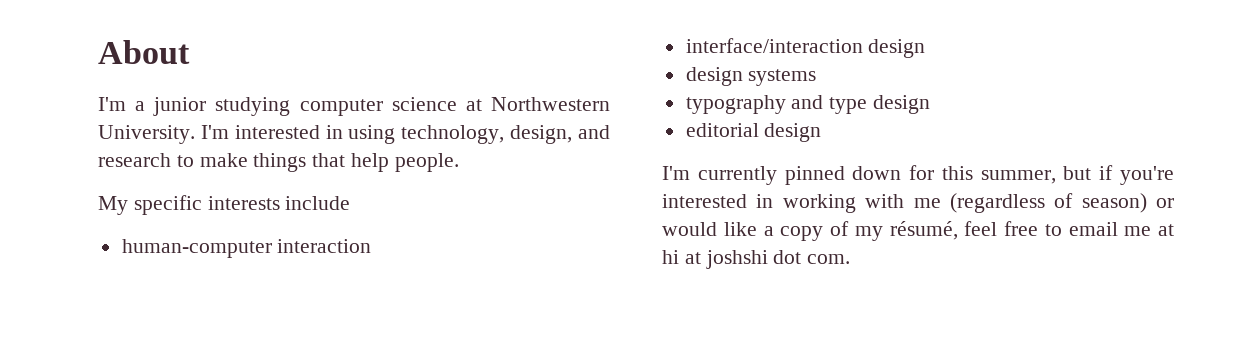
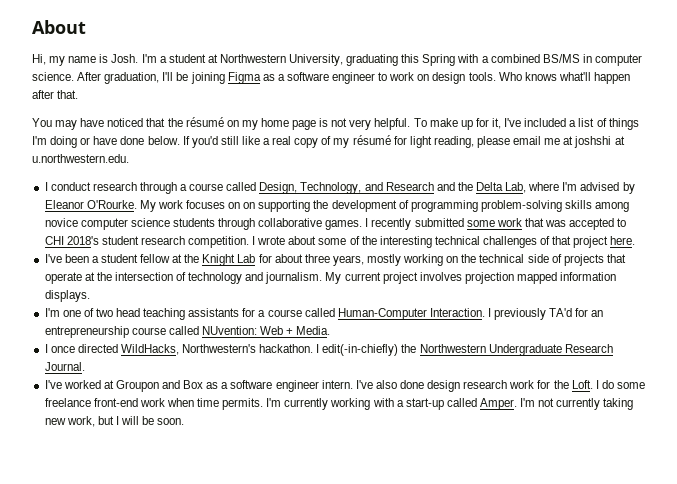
- I'm a junior studying computer science at Northwestern University. I'm interested in using technology, design, and research to make things that help people.
- My specific interests include
- human-computer interaction
- interface/interaction design
- design systems
- typography and type design
- editorial design
- I'm currently pinned down for this summer, but if you're interested in working with me (regardless of season) or would like a copy of my résumé, feel free to email me at hi at joshshi dot com.
+ Hi, my name is Josh. I'm a student at Northwestern University, graduating this Spring with a combined BS/MS in computer science. After graduation, I'll be joining Figma as a software engineer to work on design tools. Who knows what'll happen after that.
+ You may have noticed that the résumé on my home page is not very helpful. To make up for it, I've included a list of things I'm doing or have done below. If you'd still like a real copy of my résumé for light reading, please email me at joshshi at u.northwestern.edu.
+ I conduct research through a course called Design, Technology, and Research and the Delta Lab, where I'm advised by Eleanor O'Rourke. My work focuses on on supporting the development of programming problem-solving skills among novice computer science students through collaborative games. I recently submitted some work that was accepted to CHI 2018's student research competition. I wrote about some of the interesting technical challenges of that project here.
+ I've been a student fellow at the Knight Lab for about three years, mostly working on the technical side of projects that operate at the intersection of technology and journalism. My current project involves projection mapped information displays.
+ I'm one of two head teaching assistants for a course called Human-Computer Interaction. I previously TA'd for an entrepreneurship course called NUvention: Web + Media.
+ I once directed WildHacks, Northwestern's hackathon. I edit(-in-chiefly) the Northwestern Undergraduate Research Journal.
+ I've worked at Groupon and Box as a software engineer intern. I've also done design research work for the Loft. I do some freelance front-end work when time permits. I'm currently working with a start-up called Amper. I'm not currently taking new work, but I will be soon.

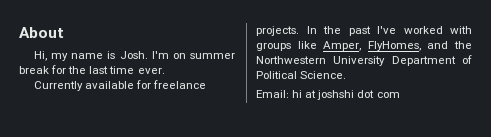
- I'm a student at Northwestern University, graduating this Spring with a combined BS/MS in computer science. After graduation, I'll be joining Figma as a software engineer to work on design tools. Who knows what'll happen after that.
- You may have noticed that the résumé on my home page is not very helpful. To make up for it, I've included a list of things I'm doing or have done below. If you'd still like a real copy of my résumé for light reading, please email me at joshshi at u.northwestern.edu.
- I conduct research through a course called Design, Technology, and Research and the Delta Lab, where I'm advised by Eleanor O'Rourke. My work focuses on on supporting the development of programming problem-solving skills among novice computer science students through collaborative games. I recently submitted some work that was accepted to CHI 2018's student research competition. I wrote about some of the interesting technical challenges of that project here.
- I've been a student fellow at the Knight Lab for about three years, mostly working on the technical side of projects that operate at the intersection of technology and journalism. My current project involves projection mapped information displays.
- I'm one of two head teaching assistants for a course called Human-Computer Interaction. I previously TA'd for an entrepreneurship course called NUvention: Web + Media.
- I once directed WildHacks, Northwestern's hackathon. I edit(-in-chiefly) the Northwestern Undergraduate Research Journal.
- I've worked at Groupon and Box as a software engineer intern. I've also done design research work for the Loft. I do some freelance front-end work when time permits. I'm currently working with a start-up called Amper. I'm not currently taking new work, but I will be soon.
+ I'm on summer break for the last time ever.
+ Currently available for freelance projects. In the past I've worked with groups like Amper, FlyHomes, and the Northwestern University Department of Political Science.
+ Email: hi at joshshi dot com

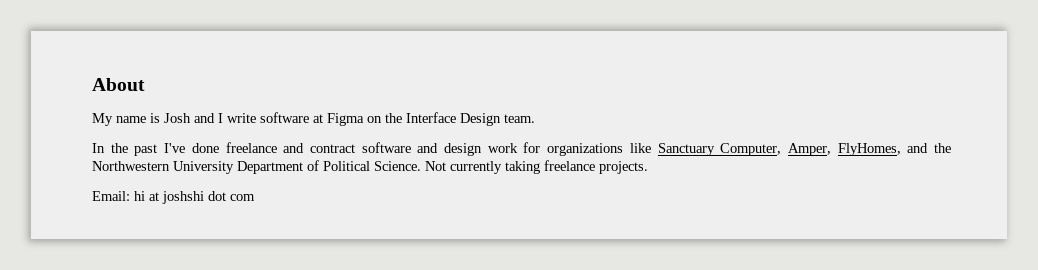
- Hi, my name is Josh. I'm on summer break for the last time ever.
- Currently available for freelance projects. In the past I've worked with groups like Amper, FlyHomes, and the Northwestern University Department of Political Science.
+ My name is Josh and I write software at Figma on the Interface Design team.
+ In the past I've done freelance and contract software and design work for organizations like Sanctuary Computer, Amper, FlyHomes, and the Northwestern University Department of Political Science. Not currently taking freelance projects.

